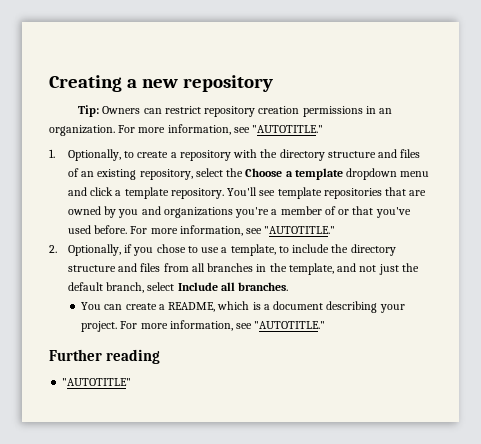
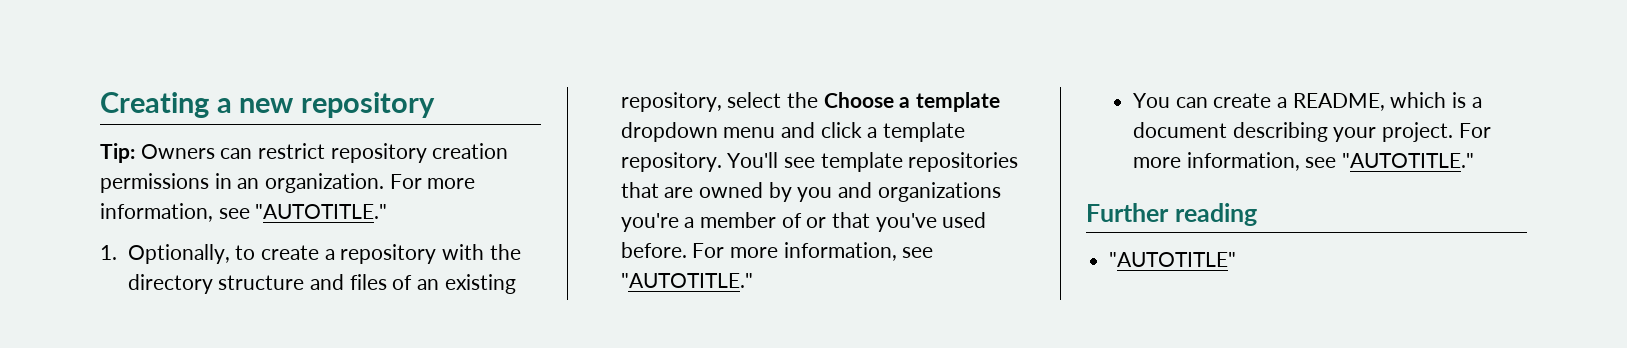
- 2. Optionally, if you chose to use a template, to include the directory structure and files from all branches in the template, and not just the default branch, select Include all branches.

